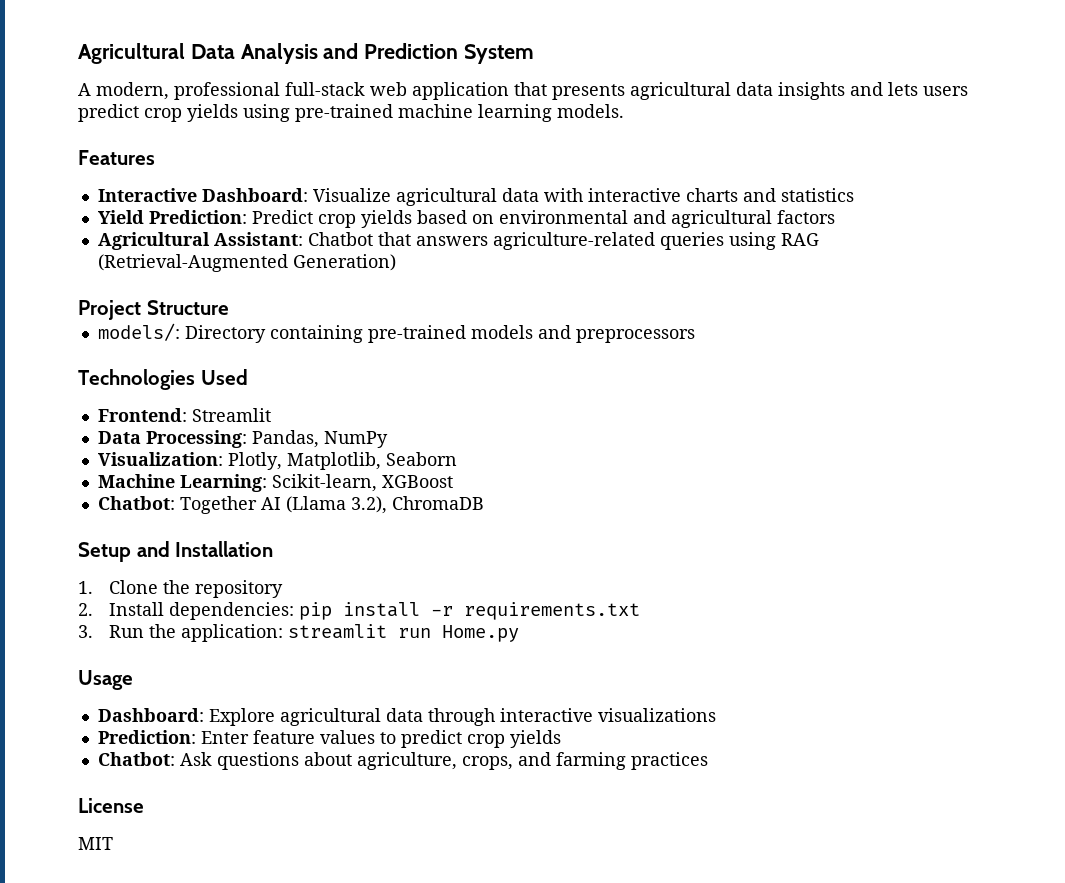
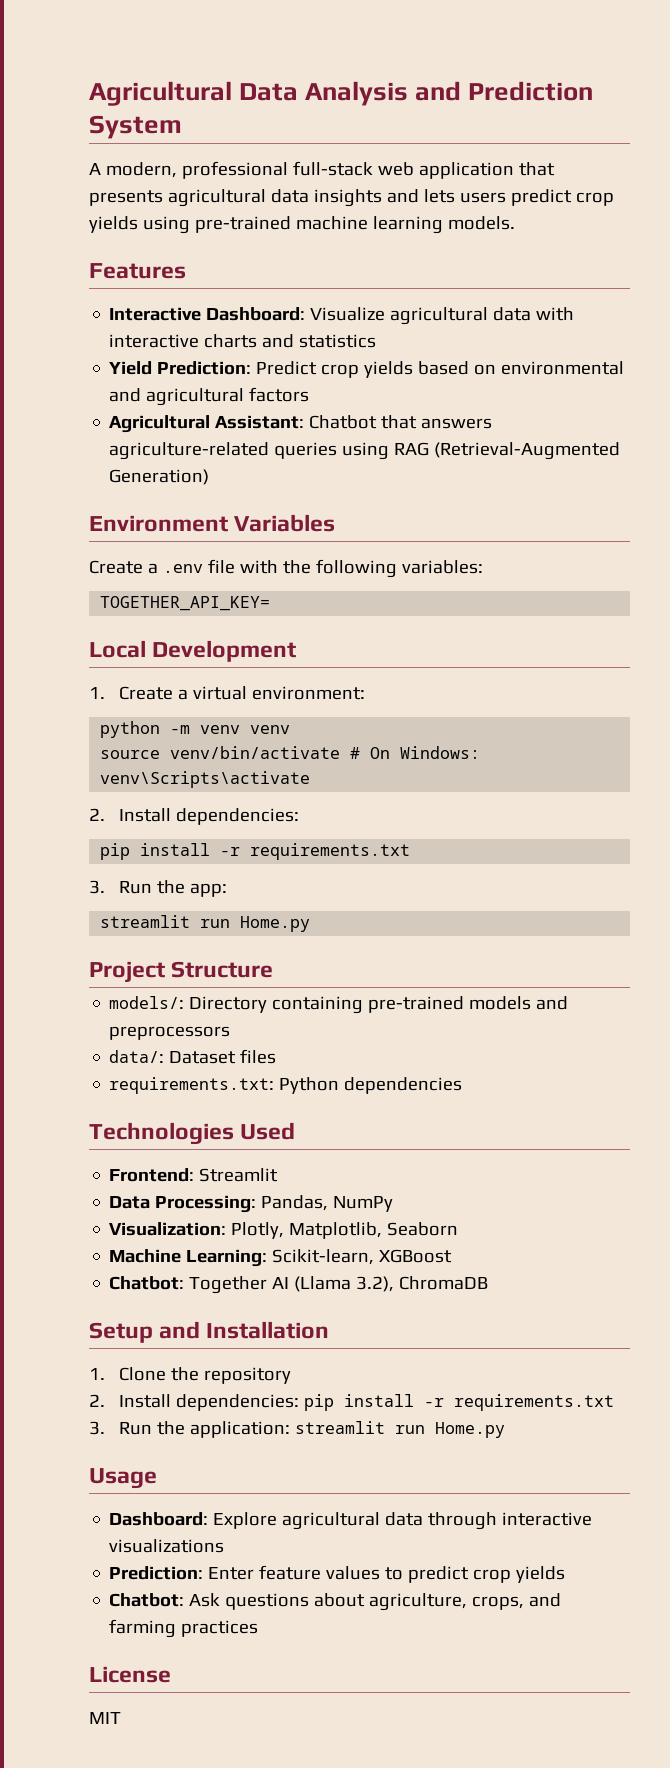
+ Environment Variables
+ Create a .env file with the following variables:
+ TOGETHER_API_KEY=
+ Local Development
+ 1. Create a virtual environment:
+ python -m venv venv
+ source venv/bin/activate # On Windows: venv\Scripts\activate
+ 2. Install dependencies:
+ pip install -r requirements.txt
+ 3. Run the app:
+ streamlit run Home.py
+ data/: Dataset files
+ requirements.txt: Python dependencies

